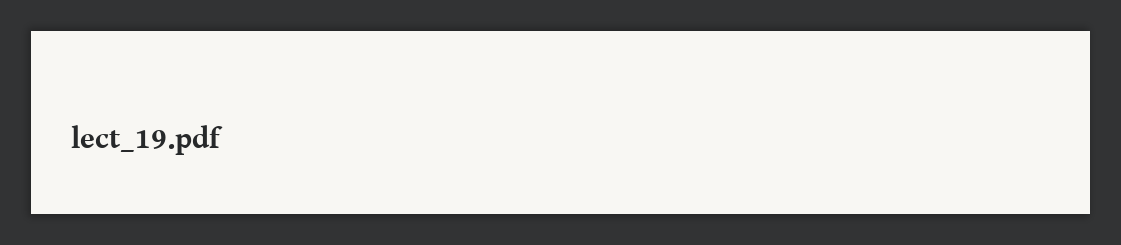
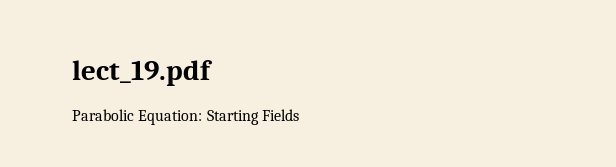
+ Parabolic Equation: Starting Fields

